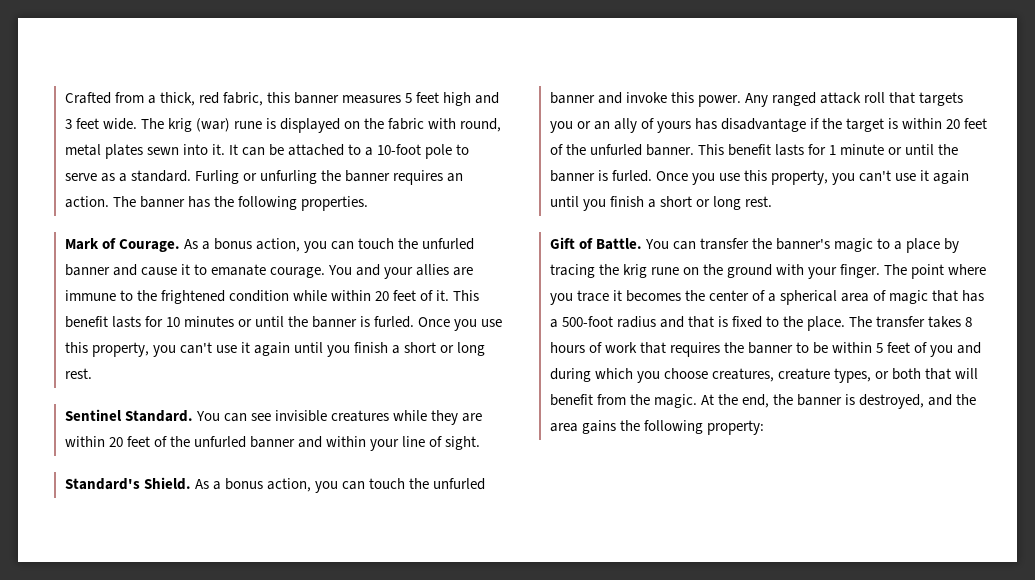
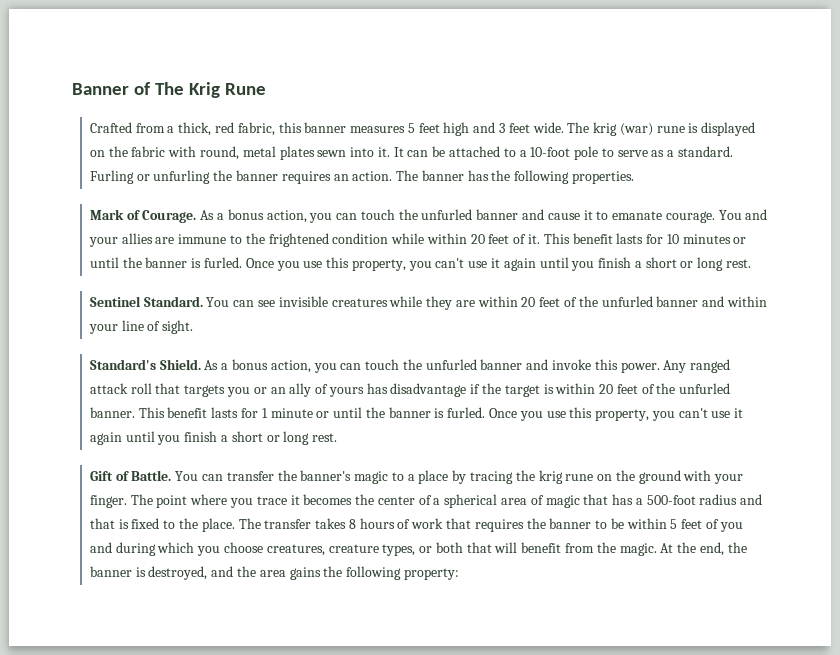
+ Banner of The Krig Rune

